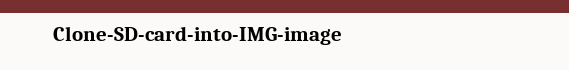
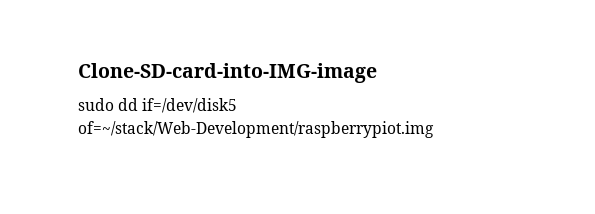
+ sudo dd if=/dev/disk5 of=~/stack/Web-Development/raspberrypiot.img

